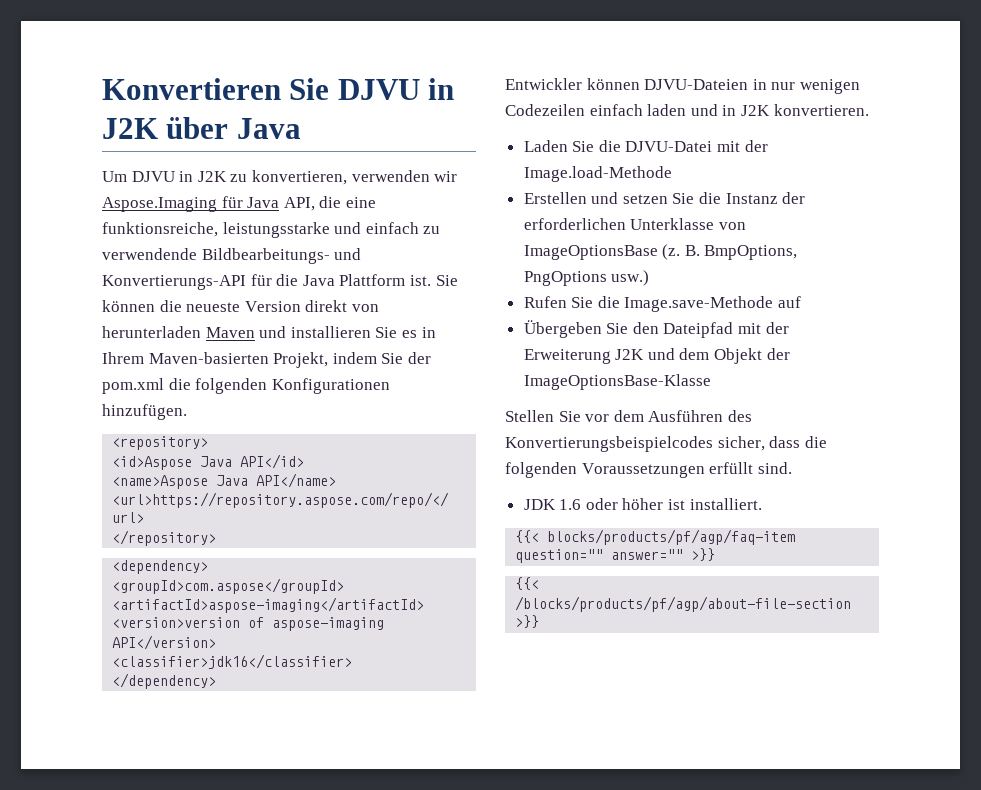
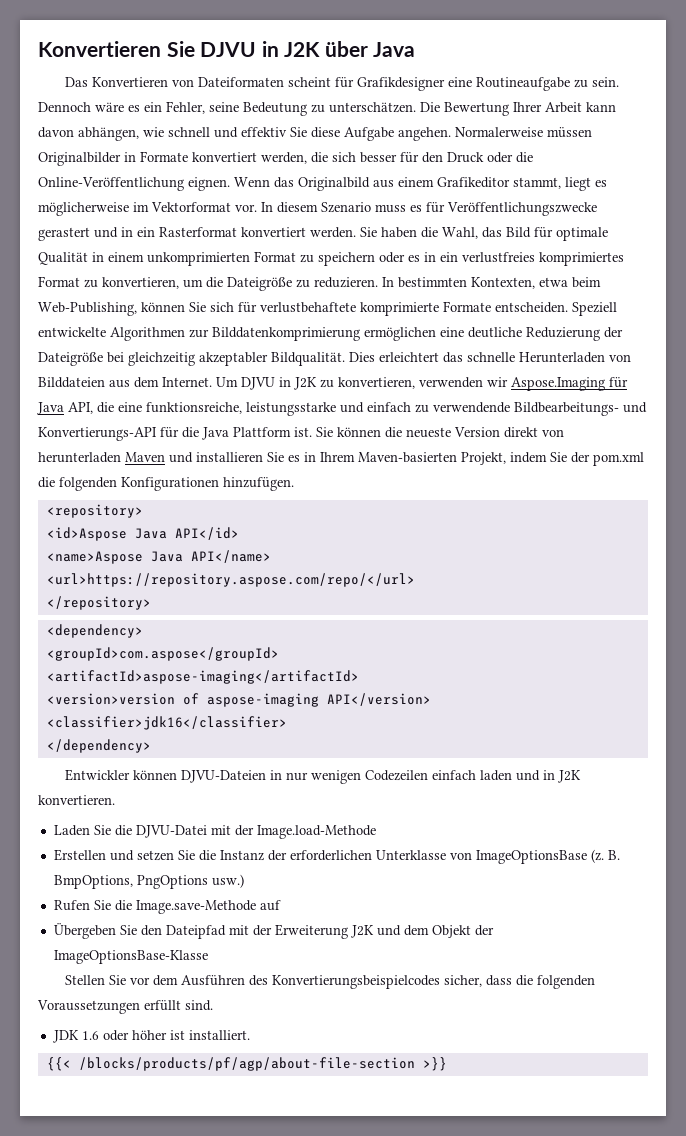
+ Das Konvertieren von Dateiformaten scheint für Grafikdesigner eine Routineaufgabe zu sein. Dennoch wäre es ein Fehler, seine Bedeutung zu unterschätzen. Die Bewertung Ihrer Arbeit kann davon abhängen, wie schnell und effektiv Sie diese Aufgabe angehen. Normalerweise müssen Originalbilder in Formate konvertiert werden, die sich besser für den Druck oder die Online-Veröffentlichung eignen. Wenn das Originalbild aus einem Grafikeditor stammt, liegt es möglicherweise im Vektorformat vor. In diesem Szenario muss es für Veröffentlichungszwecke gerastert und in ein Rasterformat konvertiert werden. Sie haben die Wahl, das Bild für optimale Qualität in einem unkomprimierten Format zu speichern oder es in ein verlustfreies komprimiertes Format zu konvertieren, um die Dateigröße zu reduzieren. In bestimmten Kontexten, etwa beim Web-Publishing, können Sie sich für verlustbehaftete komprimierte Formate entscheiden. Speziell entwickelte Algorithmen zur Bilddatenkomprimierung ermöglichen eine deutliche Reduzierung der Dateigröße bei gleichzeitig akzeptabler Bildqualität. Dies erleichtert das schnelle Herunterladen von Bilddateien aus dem Internet.
- {{< blocks/products/pf/agp/faq-item question="" answer="" >}}

